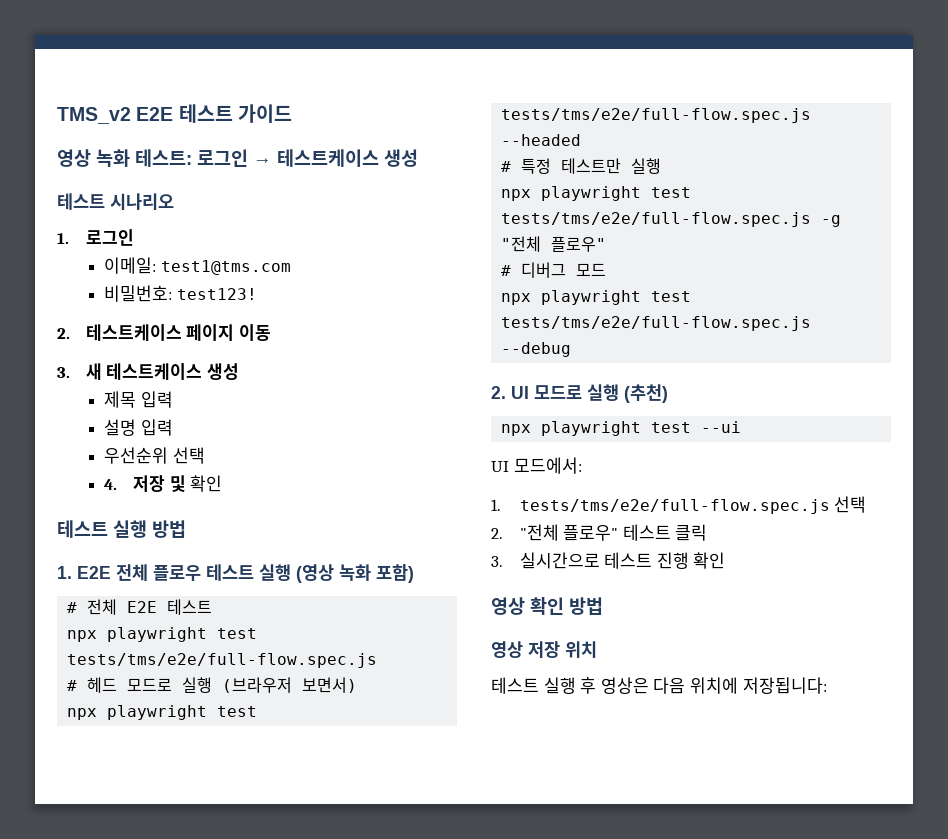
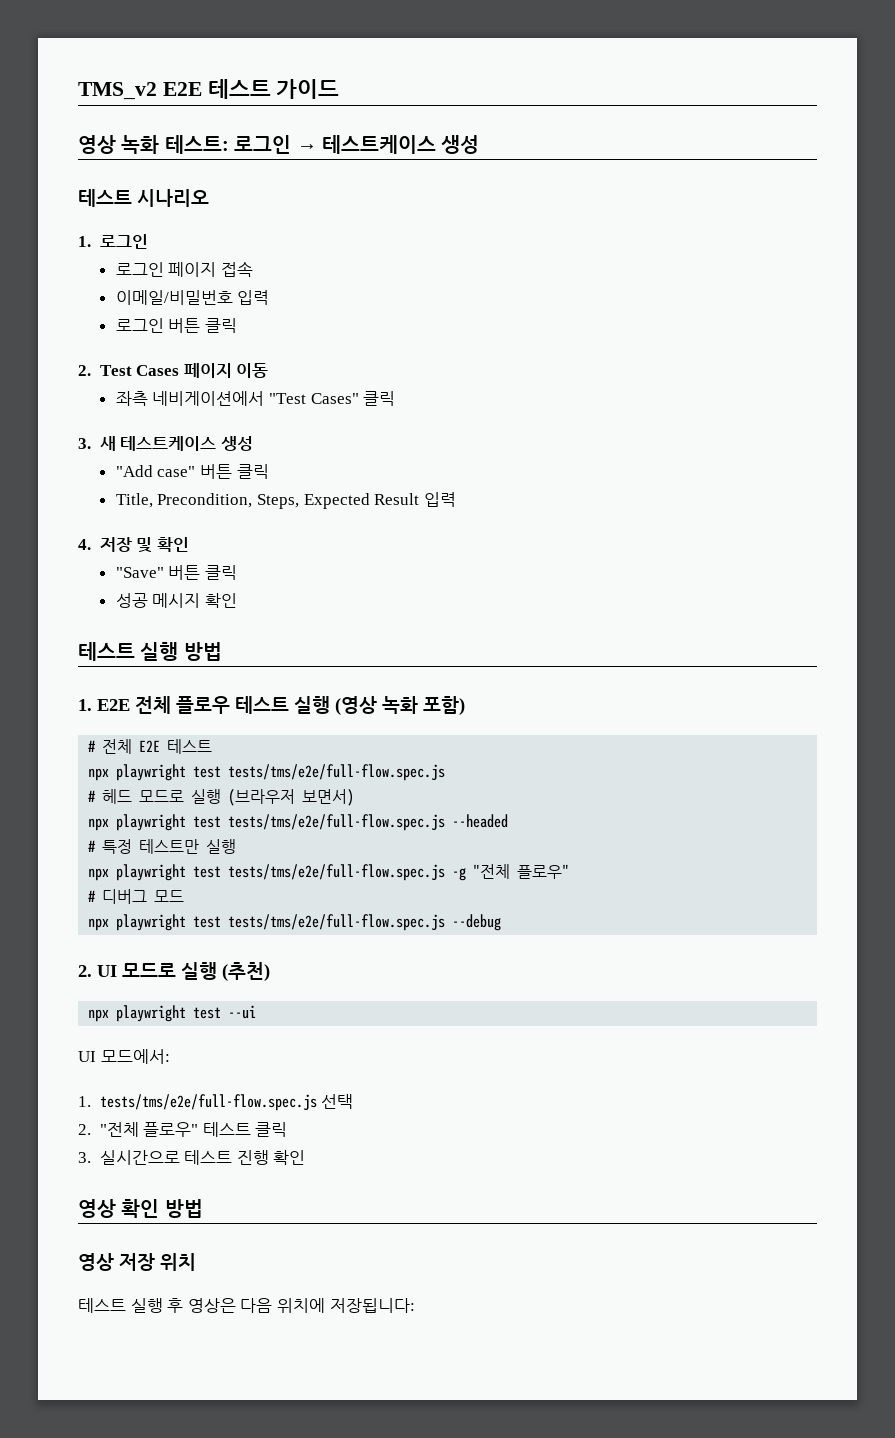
- 이메일: test1@tms.com
- 비밀번호: test123!
- 2. 테스트케이스 페이지 이동
+ 로그인 페이지 접속
+ 이메일/비밀번호 입력
+ 로그인 버튼 클릭
+ 2. Test Cases 페이지 이동
+ 좌측 네비게이션에서 "Test Cases" 클릭
- 제목 입력
- 설명 입력
- 우선순위 선택
+ "Add case" 버튼 클릭
+ Title, Precondition, Steps, Expected Result 입력
  4. 저장 및 확인
+ "Save" 버튼 클릭
+ 성공 메시지 확인

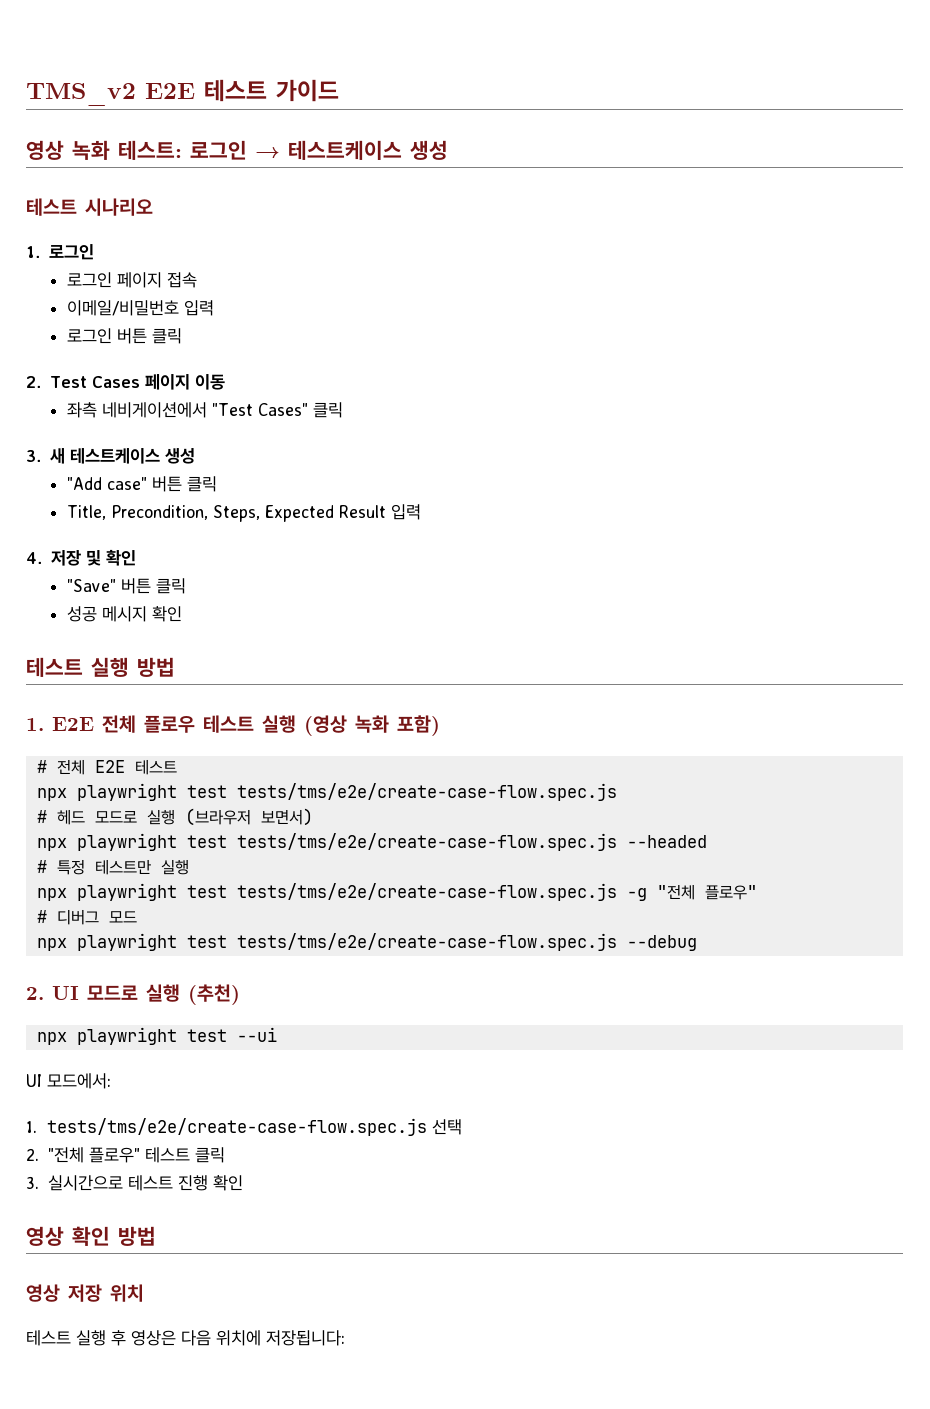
  # 전체 E2E 테스트
- npx playwright test tests/tms/e2e/full-flow.spec.js
+ npx playwright test tests/tms/e2e/create-case-flow.spec.js
- npx playwright test tests/tms/e2e/full-flow.spec.js --headed
+ npx playwright test tests/tms/e2e/create-case-flow.spec.js --headed
- npx playwright test tests/tms/e2e/full-flow.spec.js -g "전체 플로우"
+ npx playwright test tests/tms/e2e/create-case-flow.spec.js -g "전체 플로우"
- npx playwright test tests/tms/e2e/full-flow.spec.js --debug
+ npx playwright test tests/tms/e2e/create-case-flow.spec.js --debug
- 1. tests/tms/e2e/full-flow.spec.js 선택
+ 1. tests/tms/e2e/create-case-flow.spec.js 선택

